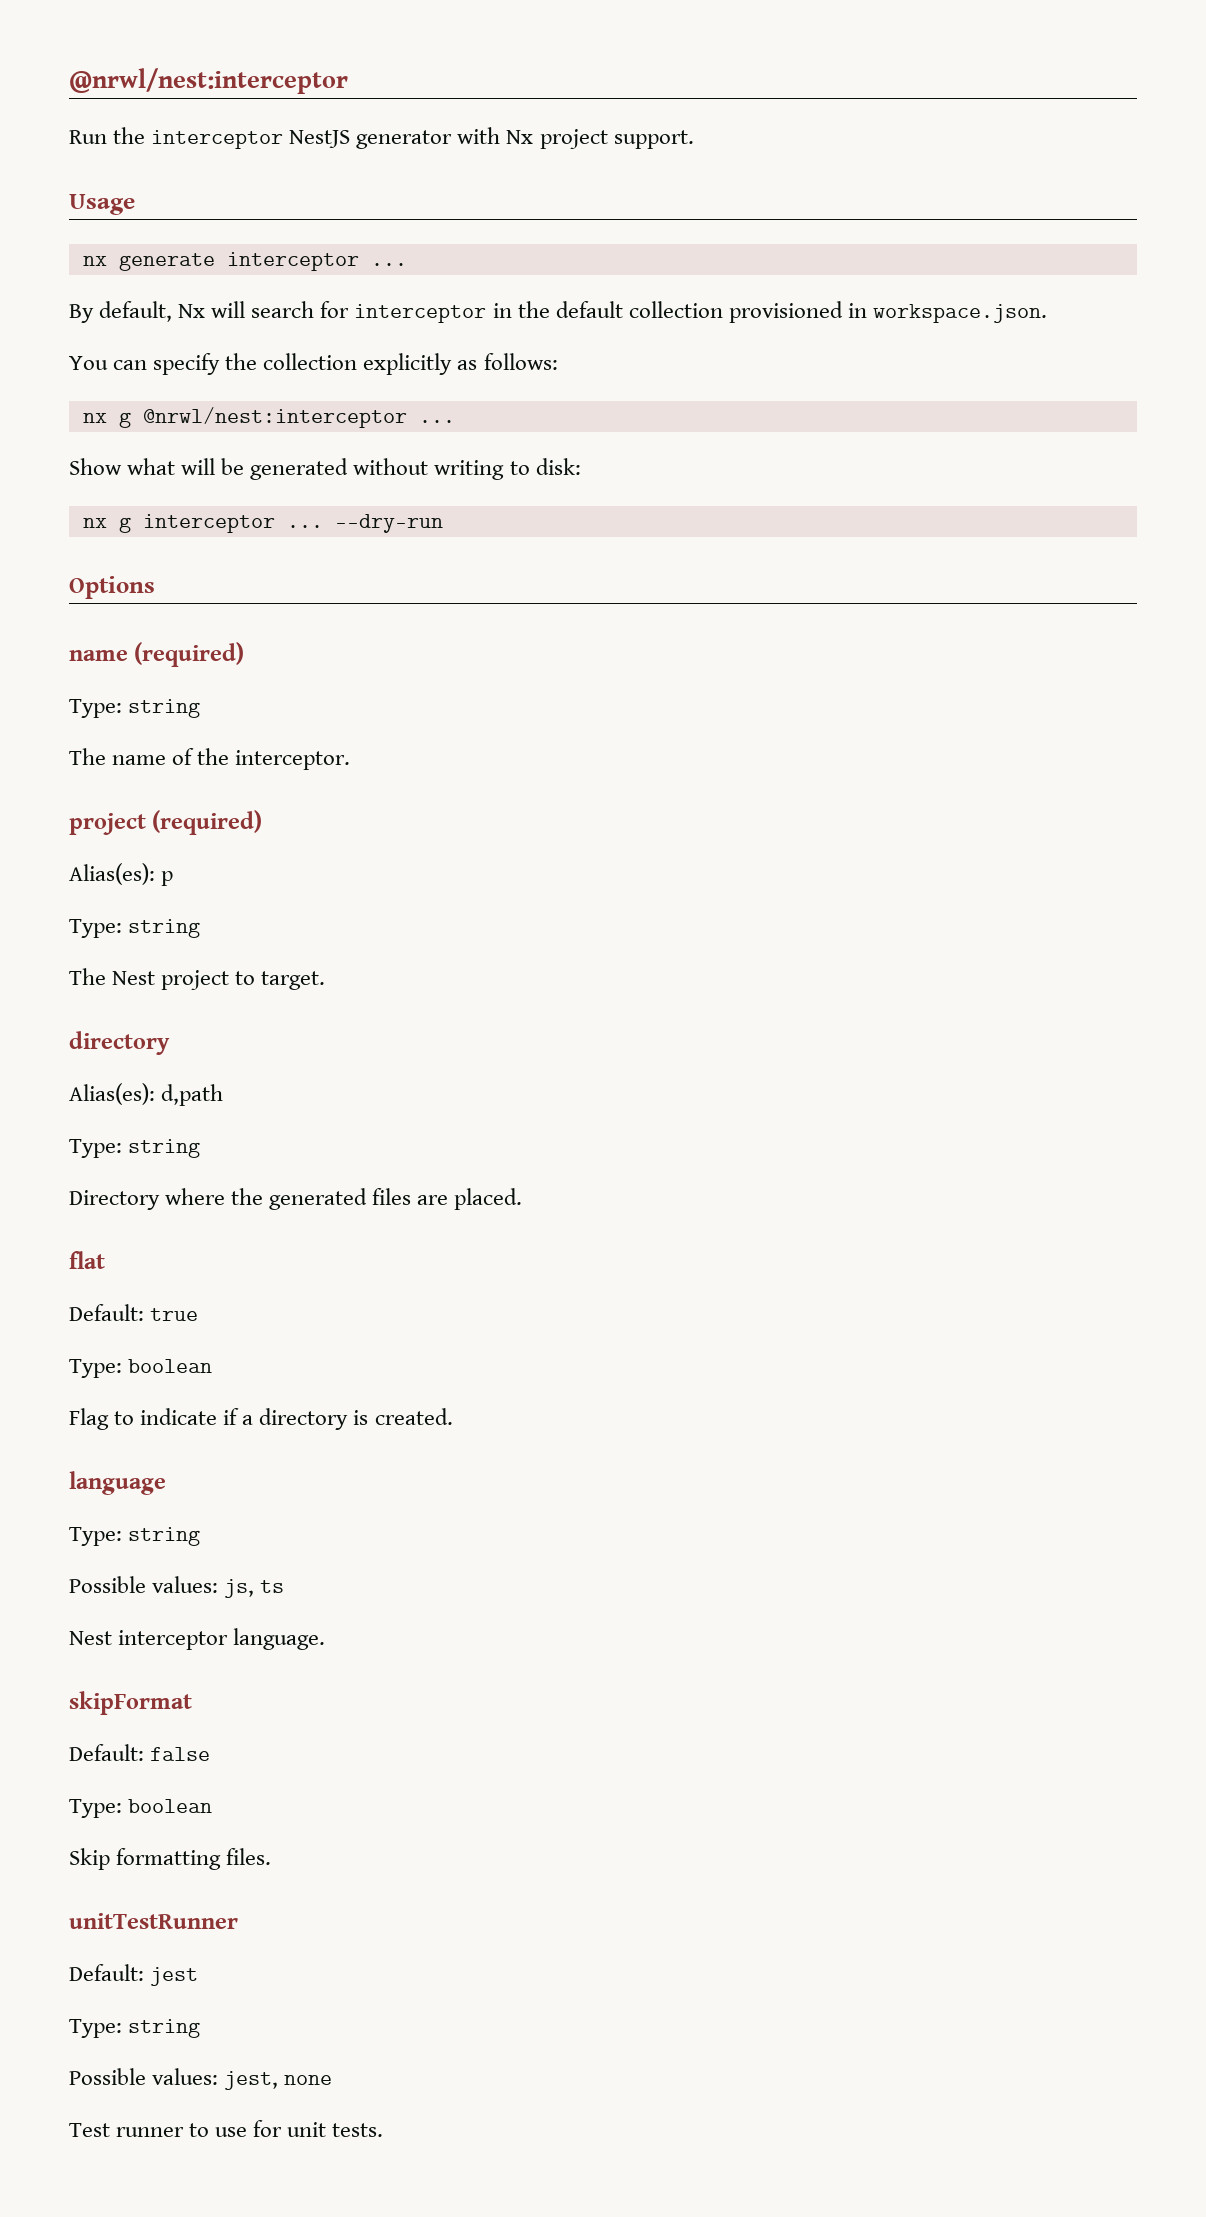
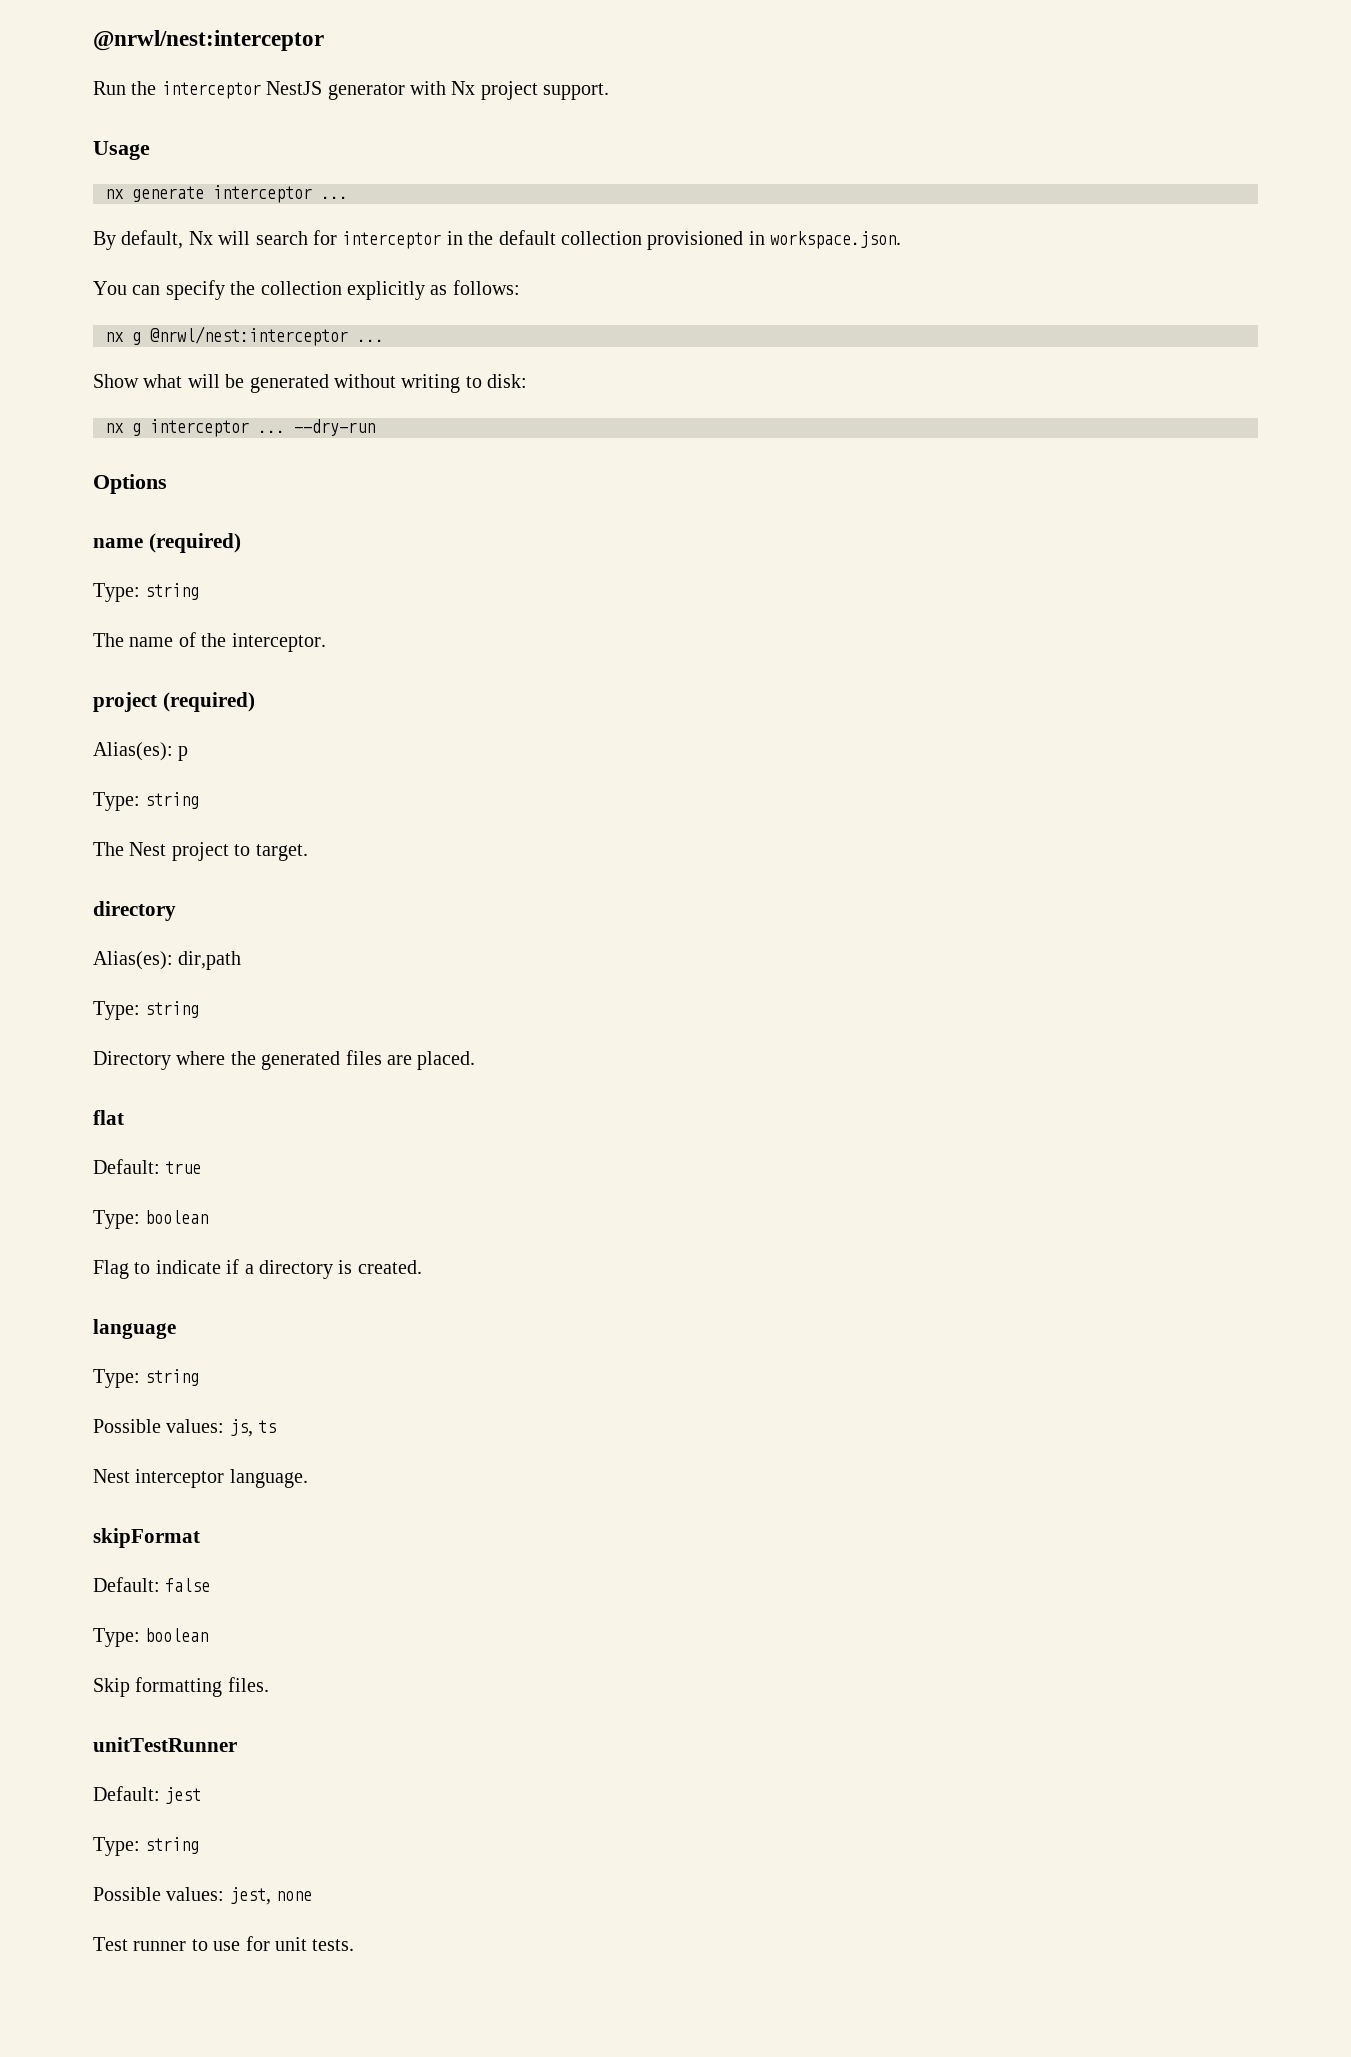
- Alias(es): d,path
+ Alias(es): dir,path

